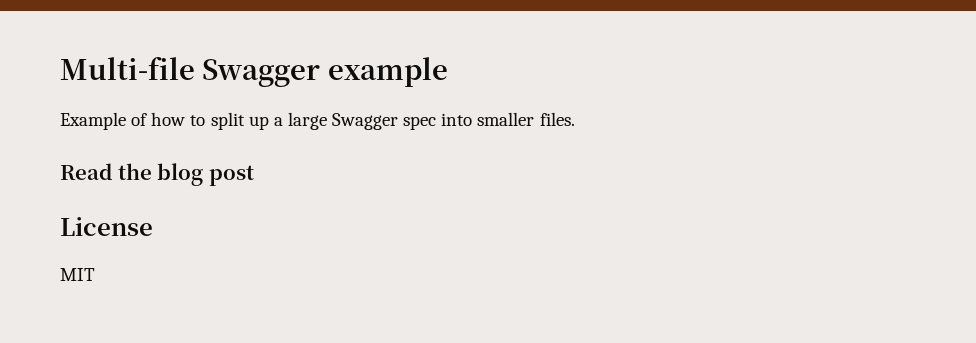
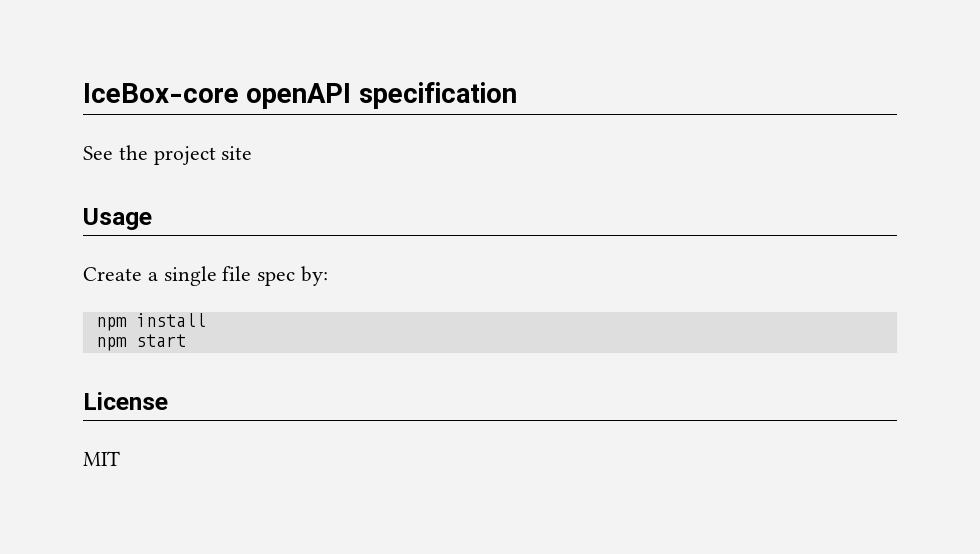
- Multi-file Swagger example
- Example of how to split up a large Swagger spec into smaller files.
- Read the blog post
+ IceBox-core openAPI specification
+ See the project site
+ Usage
+ Create a single file spec by:
+ npm install
+ npm start

